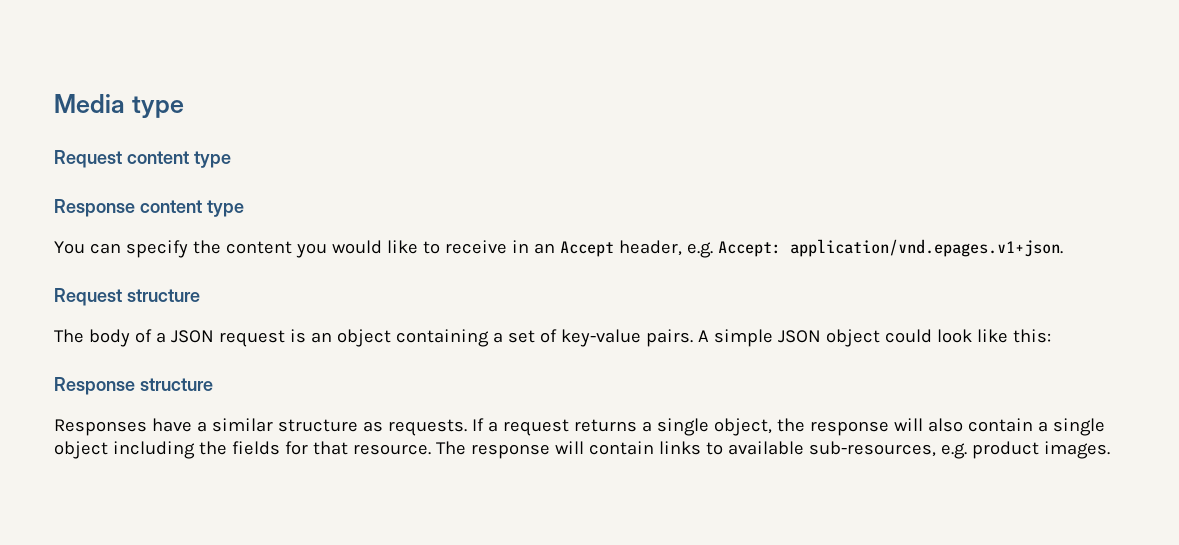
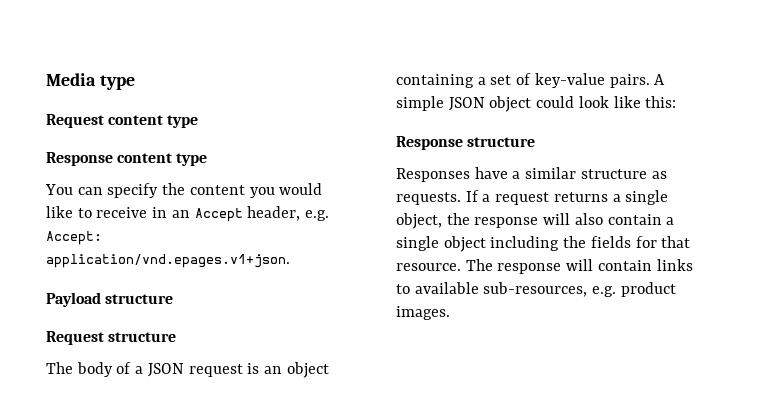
+ Payload structure

